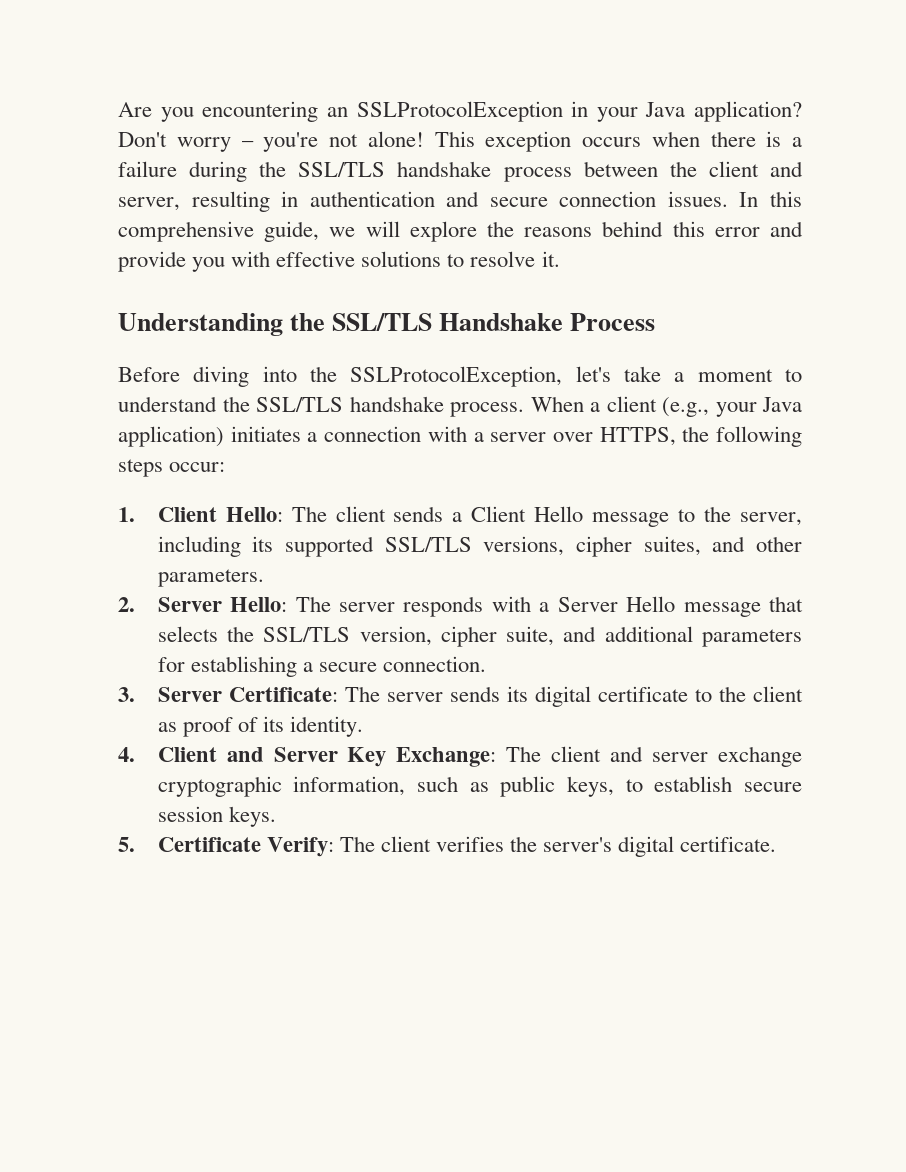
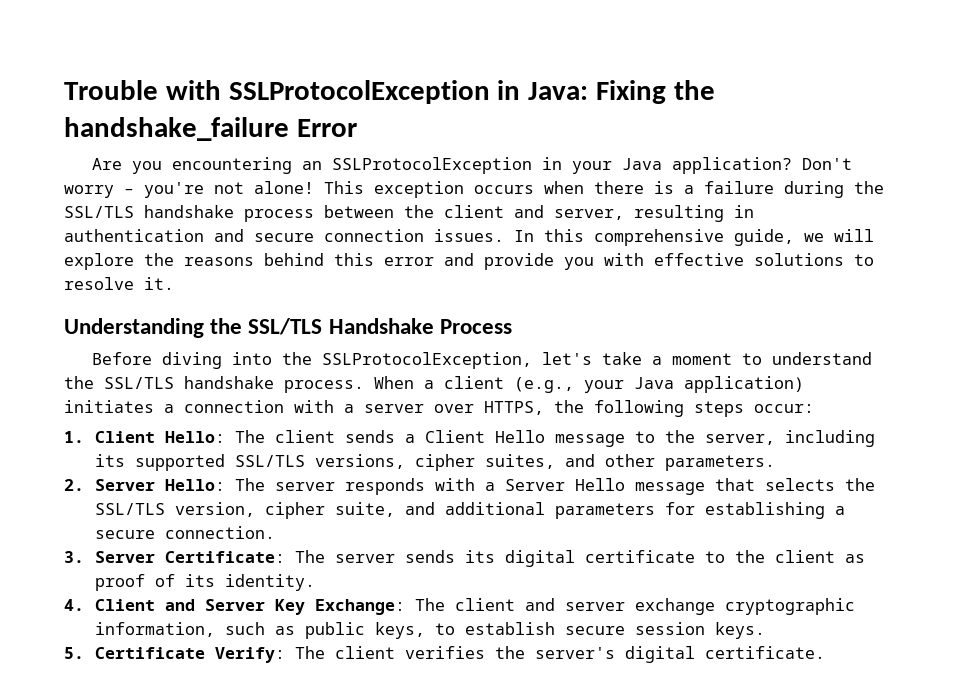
+ Trouble with SSLProtocolException in Java: Fixing the handshake_failure Error

